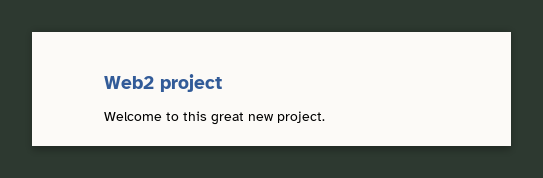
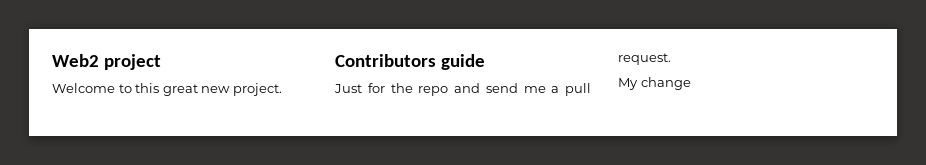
+ Contributors guide
+ Just for the repo and send me a pull request.
+ My change

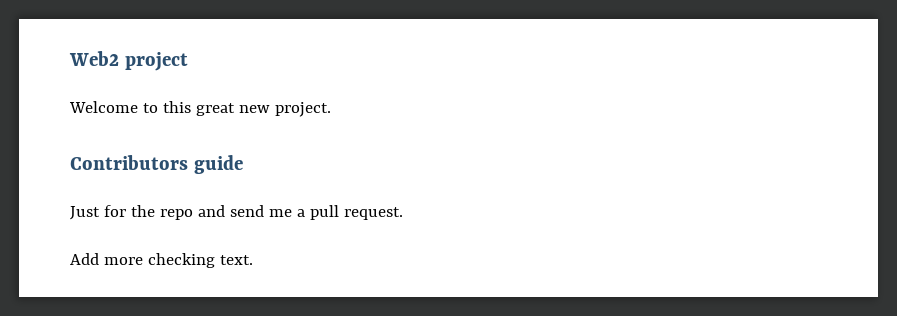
- My change
+ Add more checking text.

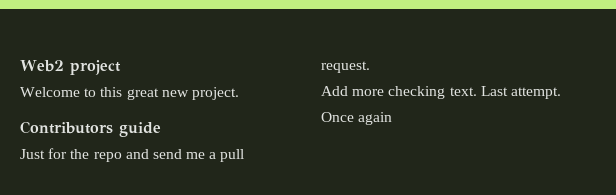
+ Last attempt.
+ Once again

